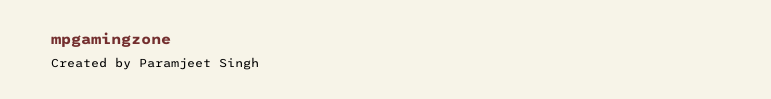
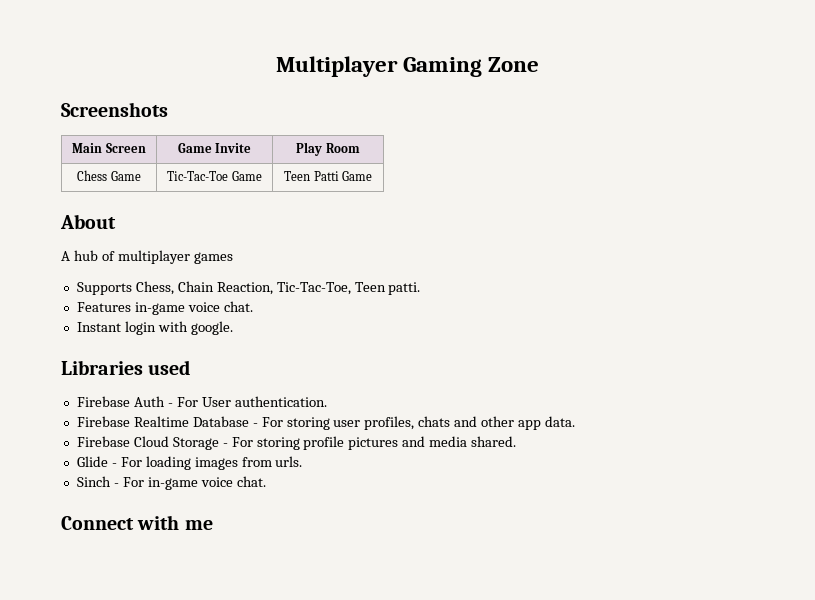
- mpgamingzone
- Created by Paramjeet Singh
+ Multiplayer Gaming Zone
+ Screenshots
+ Main Screen | Game Invite | Play Room
+ Chess Game | Tic-Tac-Toe Game | Teen Patti Game
+ About
+ A hub of multiplayer games
+ Supports Chess, Chain Reaction, Tic-Tac-Toe, Teen patti.
+ Features in-game voice chat.
+ Instant login with google.
+ Libraries used
+ Firebase Auth - For User authentication.
+ Firebase Realtime Database - For storing user profiles, chats and other app data.
+ Firebase Cloud Storage - For storing profile pictures and media shared.
+ Glide - For loading images from urls.
+ Sinch - For in-game voice chat.
+ Connect with me

